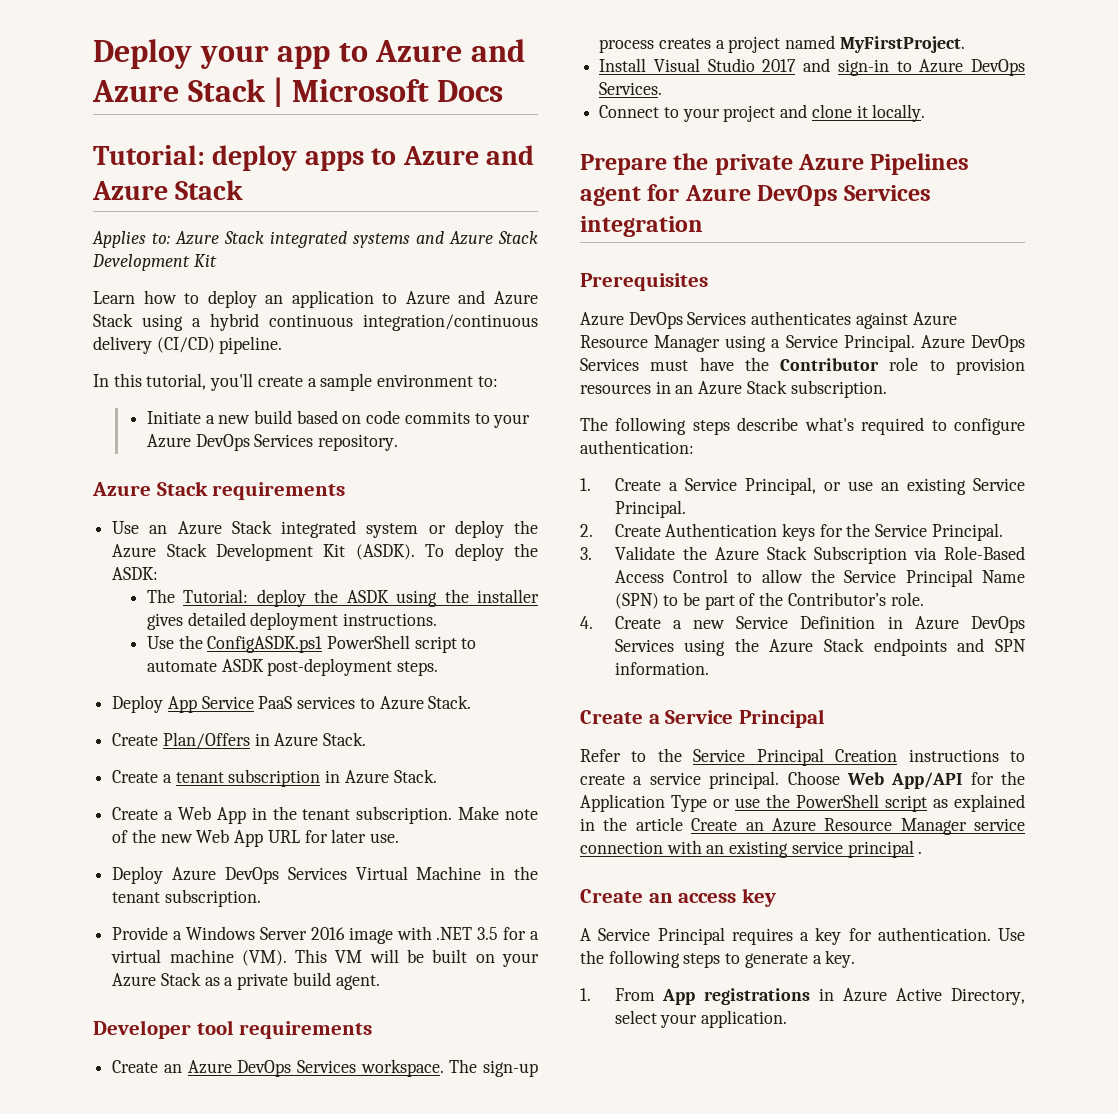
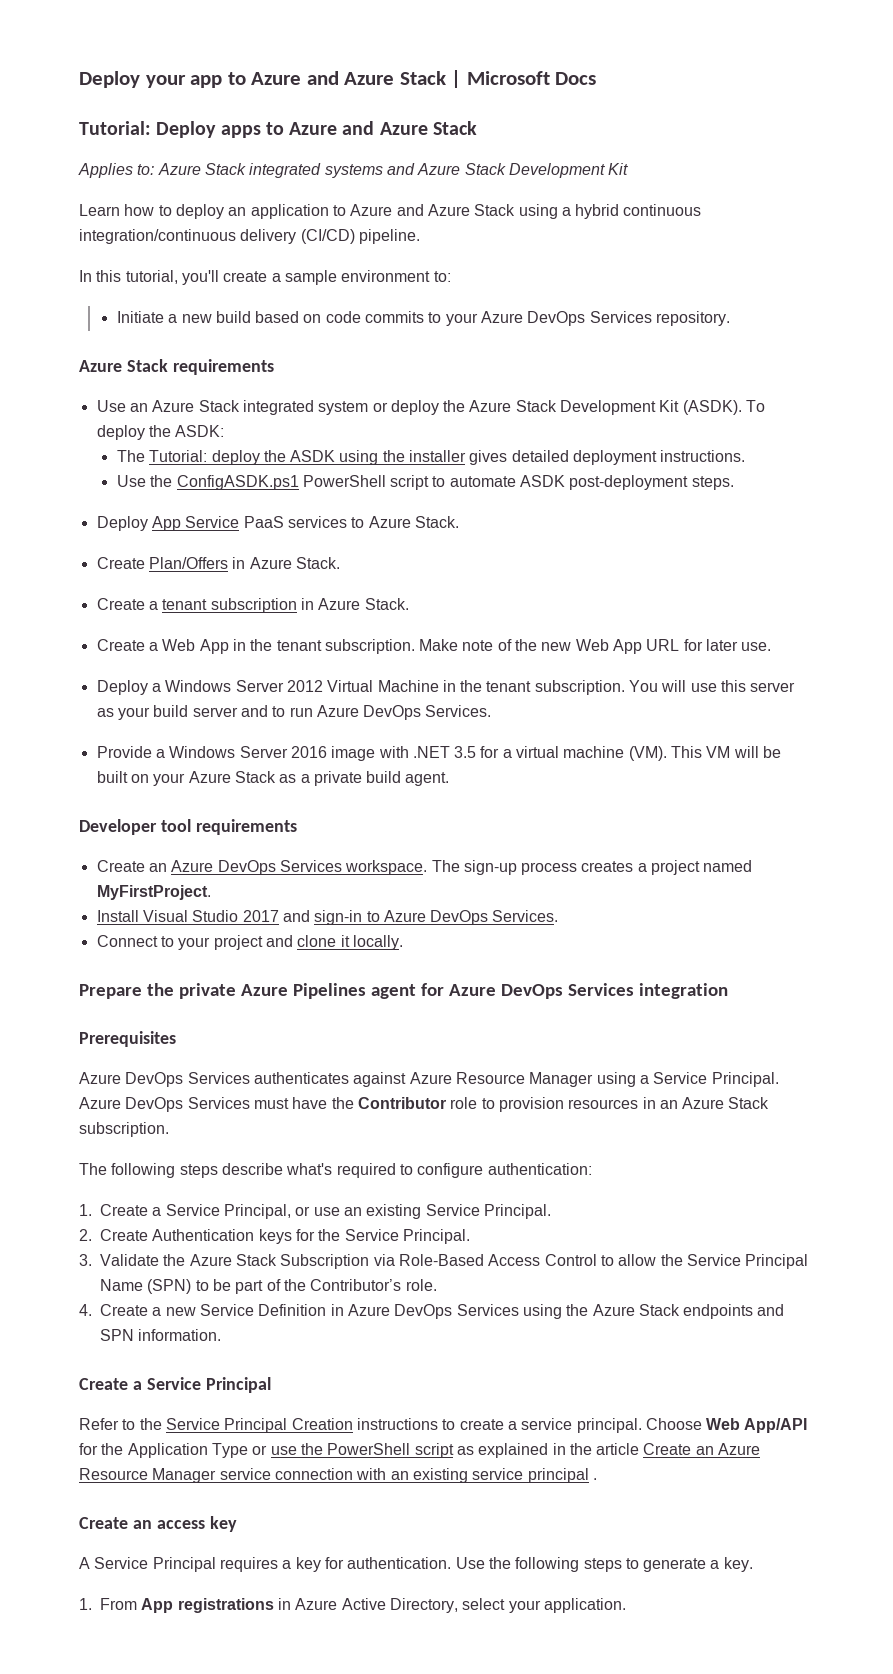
- Tutorial: deploy apps to Azure and Azure Stack
+ Tutorial: Deploy apps to Azure and Azure Stack
- Deploy Azure DevOps Services Virtual Machine in the tenant subscription.
+ Deploy a Windows Server 2012 Virtual Machine in the tenant subscription. You will use this server as your build server and to run Azure DevOps Services.

